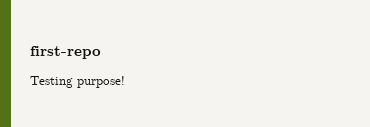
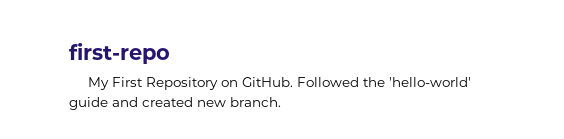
- Testing purpose!
+ My First Repository on GitHub. Followed the 'hello-world' guide and created new branch.

